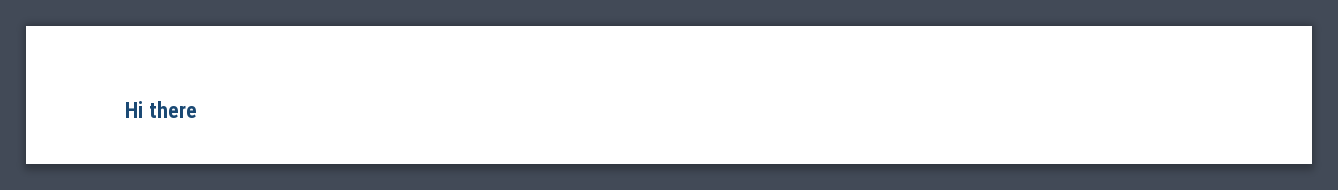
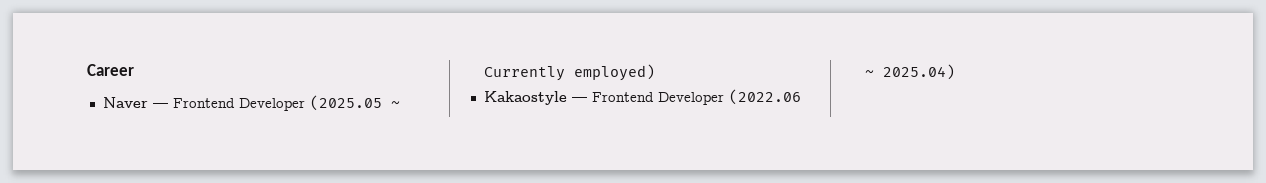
- Hi there
+ Career
+ Naver — Frontend Developer (2025.05 ~ Currently employed)
+ Kakaostyle — Frontend Developer (2022.06 ~ 2025.04)

